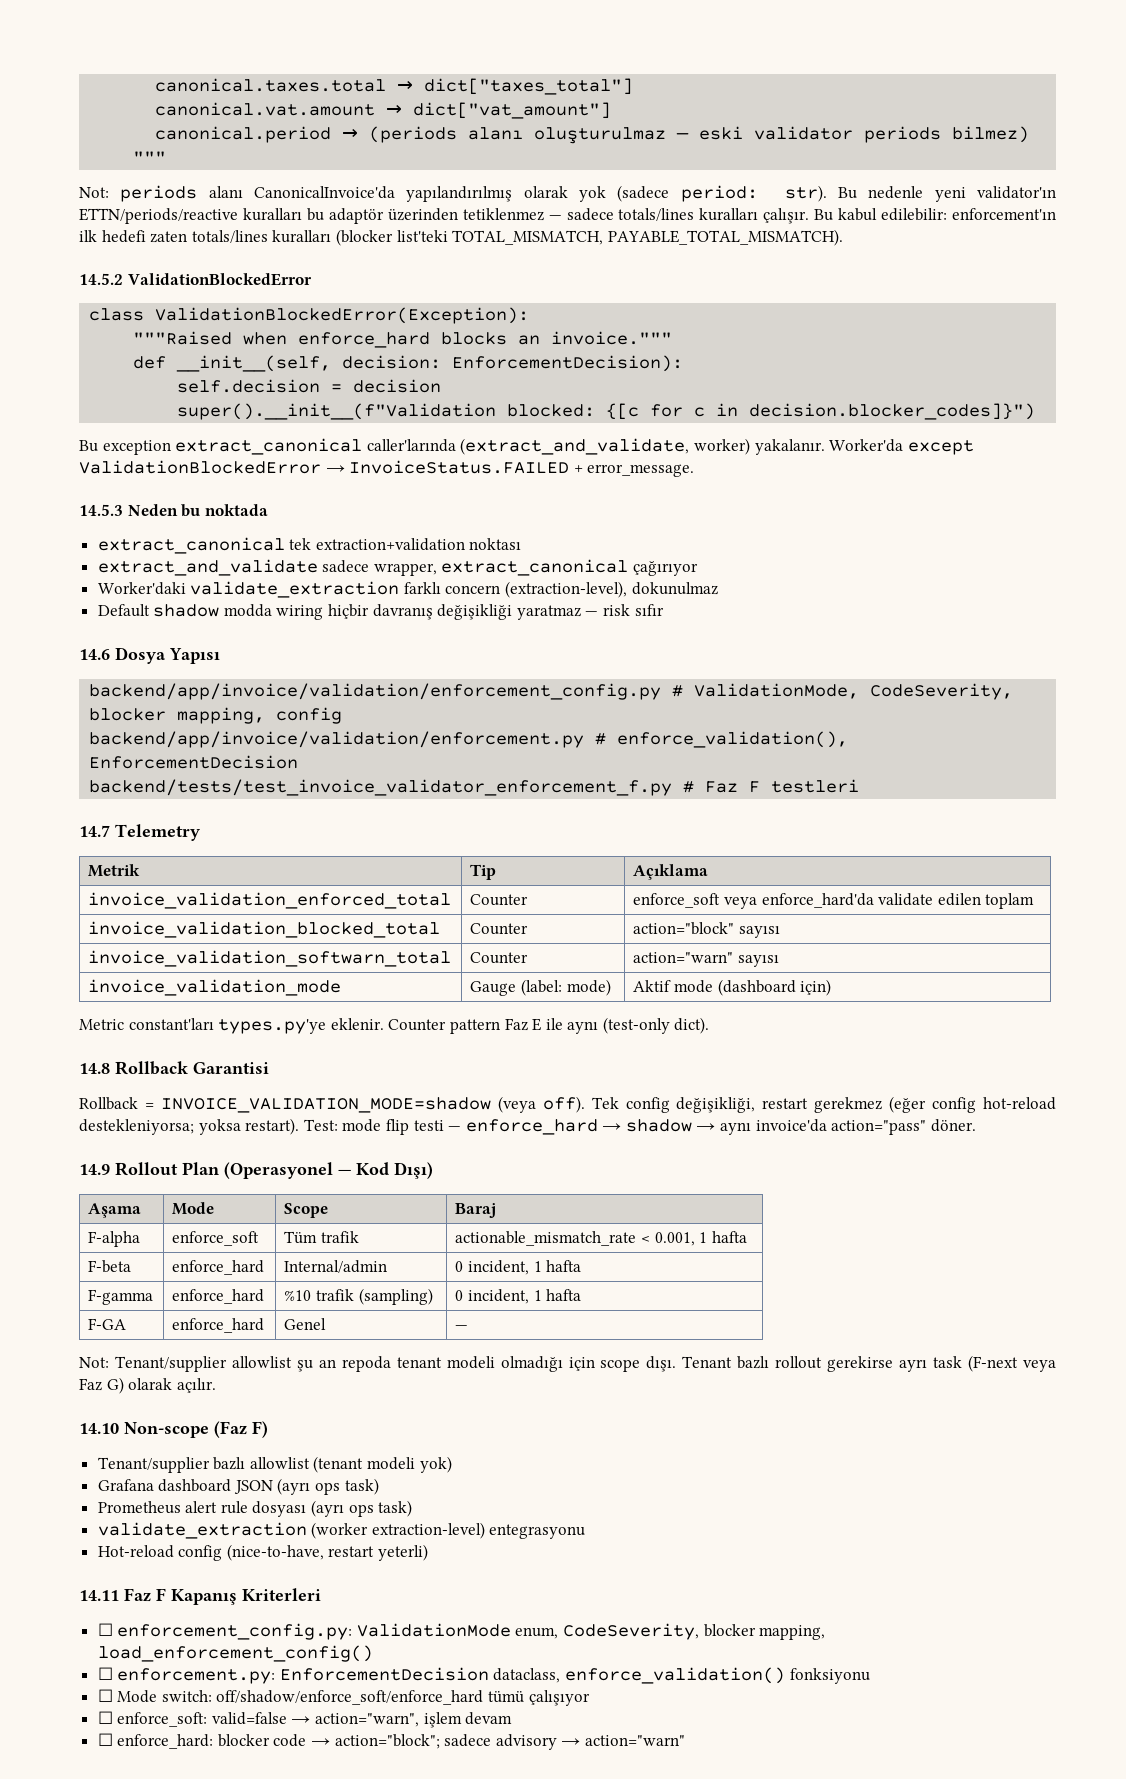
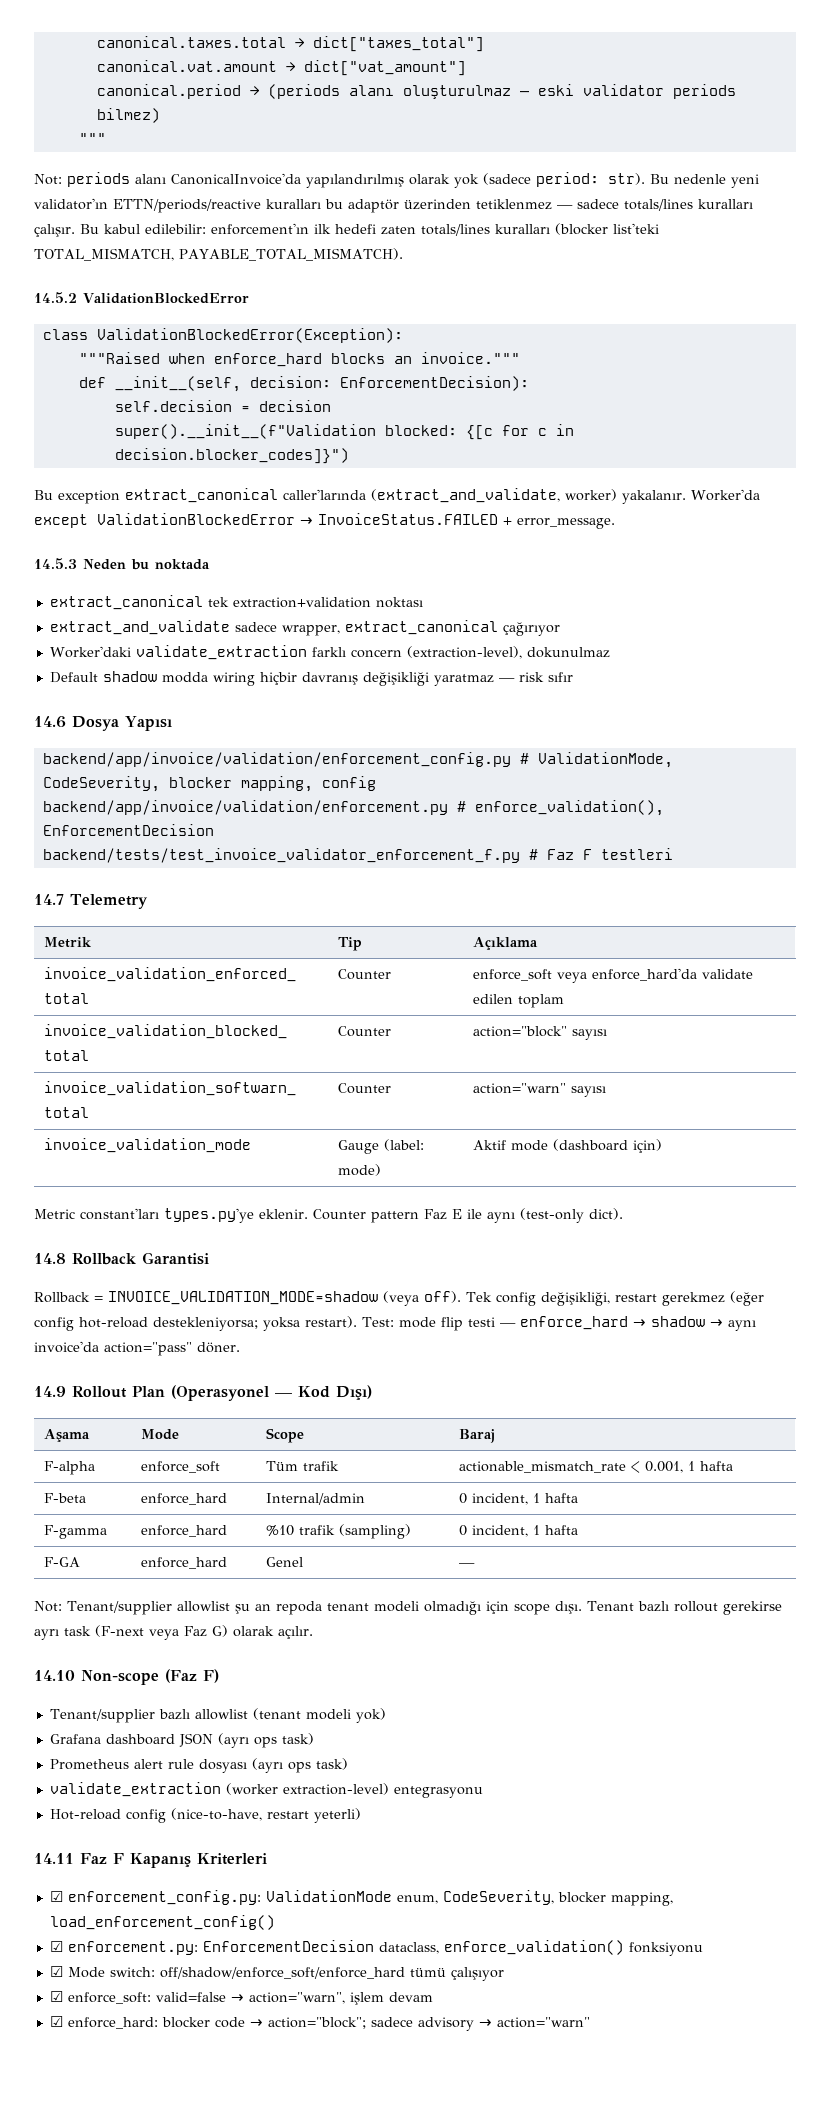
- ☐ enforcement_config.py: ValidationMode enum, CodeSeverity, blocker mapping, load_enforcement_config()
+ ☑ enforcement_config.py: ValidationMode enum, CodeSeverity, blocker mapping, load_enforcement_config()
- ☐ enforcement.py: EnforcementDecision dataclass, enforce_validation() fonksiyonu
+ ☑ enforcement.py: EnforcementDecision dataclass, enforce_validation() fonksiyonu
- ☐ Mode switch: off/shadow/enforce_soft/enforce_hard tümü çalışıyor
+ ☑ Mode switch: off/shadow/enforce_soft/enforce_hard tümü çalışıyor
- ☐ enforce_soft: valid=false → action="warn", işlem devam
+ ☑ enforce_soft: valid=false → action="warn", işlem devam
- ☐ enforce_hard: blocker code → action="block"; sadece advisory → action="warn"
+ ☑ enforce_hard: blocker code → action="block"; sadece advisory → action="warn"

